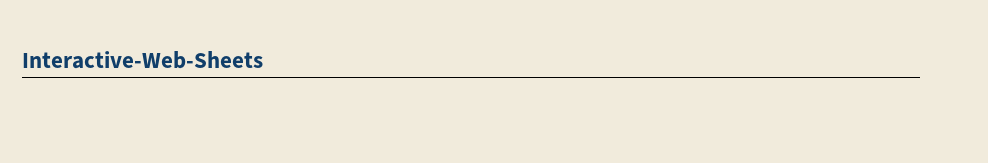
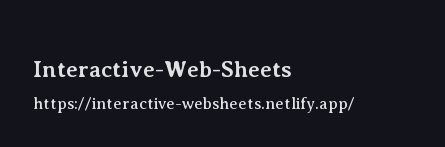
+ https://interactive-websheets.netlify.app/

